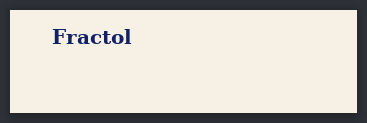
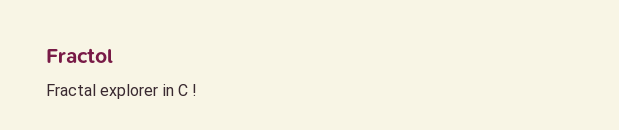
+ Fractal explorer in C !

